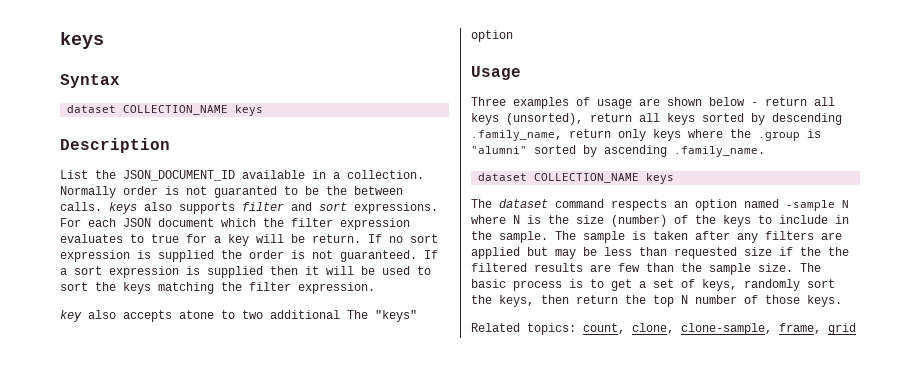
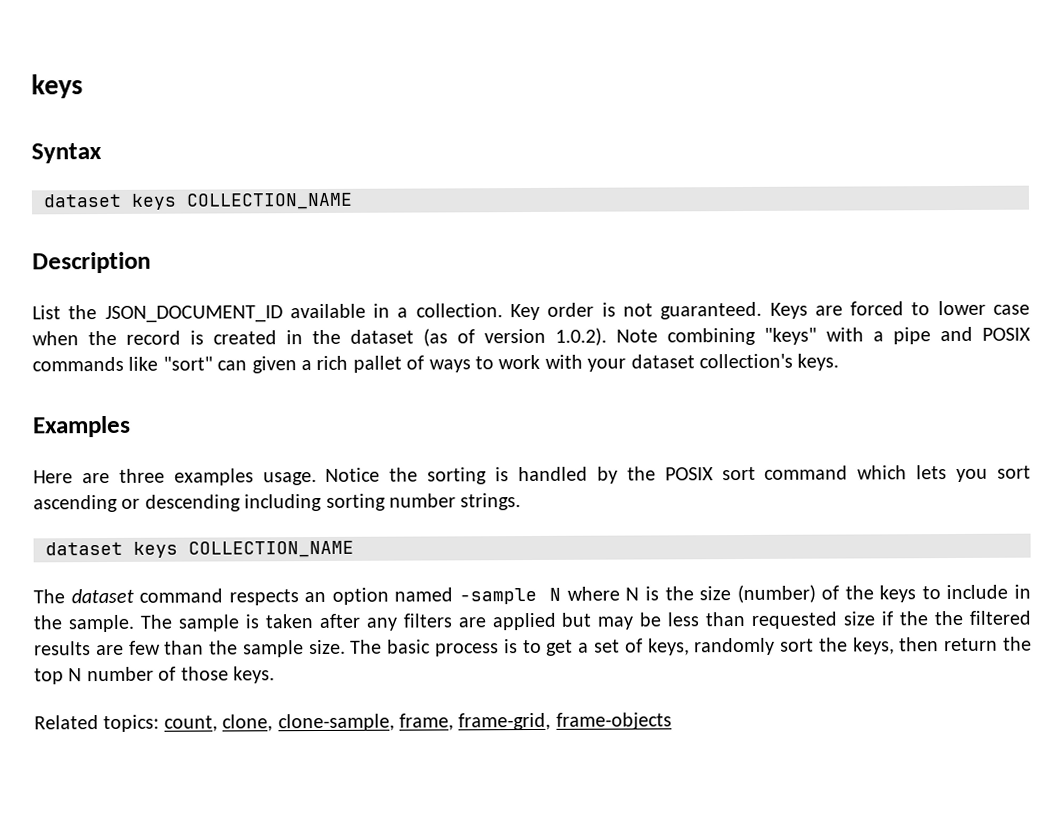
  Syntax
- dataset COLLECTION_NAME keys
+ dataset keys COLLECTION_NAME
- Normally order is not guaranted to be the between calls. keys also supports filter and sort expressions. For each JSON document which the filter expression evaluates to true for a key will be return. If no sort expression is supplied the order is not guaranteed. If a sort expression is supplied then it will be used to sort the keys matching the filter expression.
- key also accepts atone to two additional The "keys" option
- Usage
- Three examples of usage are shown below - return all keys (unsorted), return all keys sorted by descending .family_name, return only keys where the .group is "alumni" sorted by ascending .family_name.
- dataset COLLECTION_NAME keys
+ Key order is not guaranteed. Keys are forced to lower case when the record is created in the dataset (as of version 1.0.2). Note combining "keys" with a pipe and POSIX commands like "sort" can given a rich pallet of ways to work with your dataset collection's keys.
+ Examples
+ Here are three examples usage. Notice the sorting is handled by the POSIX sort command which lets you sort ascending or descending including sorting number strings.
+ dataset keys COLLECTION_NAME
- Related topics: count, clone, clone-sample, frame, grid
+ Related topics: count, clone, clone-sample, frame, frame-grid, frame-objects

